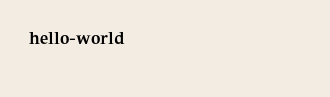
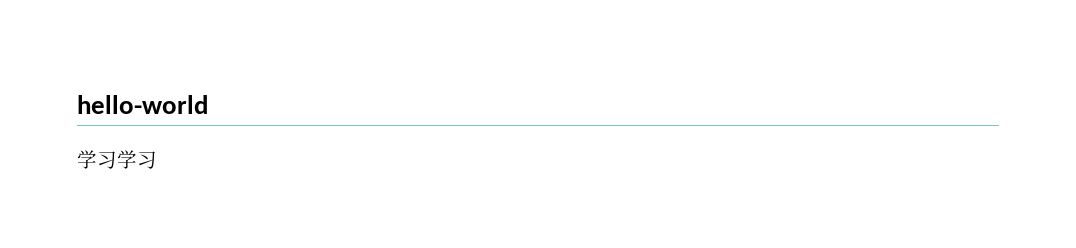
+ 学习学习

